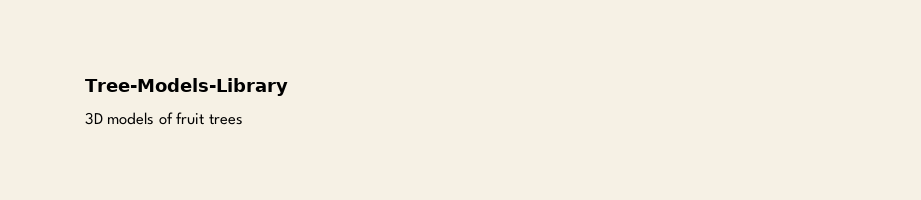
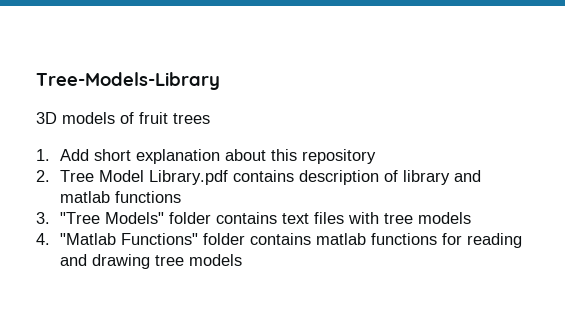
+ 1. Add short explanation about this repository
+ 2. Tree Model Library.pdf contains description of library and matlab functions
+ 3. "Tree Models" folder contains text files with tree models
+ 4. "Matlab Functions" folder contains matlab functions for reading and drawing tree models

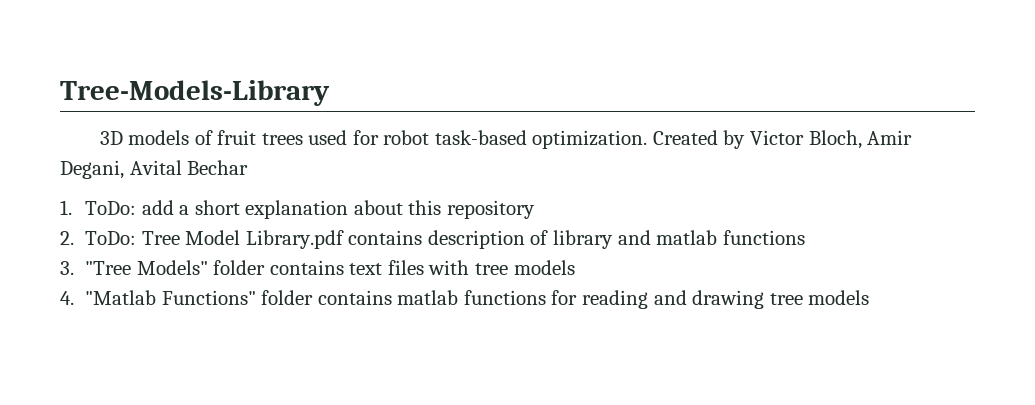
- 3D models of fruit trees
- 1. Add short explanation about this repository
+ 3D models of fruit trees used for robot task-based optimization. Created by Victor Bloch, Amir Degani, Avital Bechar
+ 1. ToDo: add a short explanation about this repository
- 2. Tree Model Library.pdf contains description of library and matlab functions
+ 2. ToDo: Tree Model Library.pdf contains description of library and matlab functions

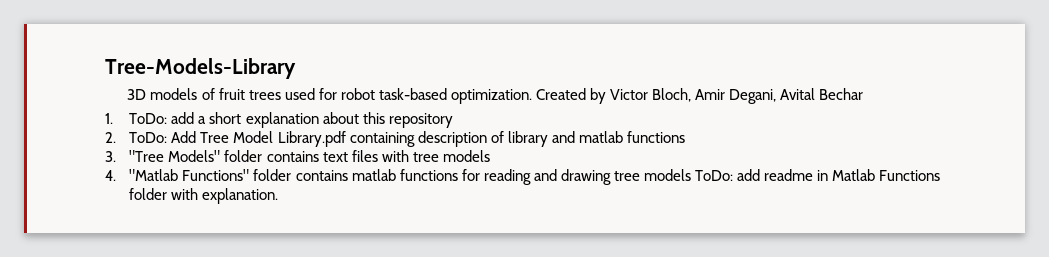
- 2. ToDo: Tree Model Library.pdf contains description of library and matlab functions
+ 2. ToDo: Add Tree Model Library.pdf containing description of library and matlab functions
- 4. "Matlab Functions" folder contains matlab functions for reading and drawing tree models
+ 4. "Matlab Functions" folder contains matlab functions for reading and drawing tree models ToDo: add readme in Matlab Functions folder with explanation.

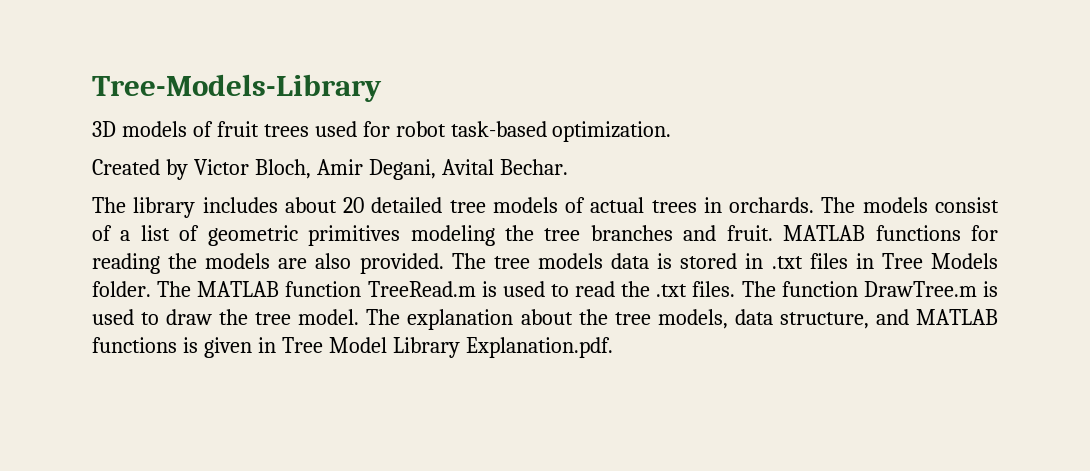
- 3D models of fruit trees used for robot task-based optimization. Created by Victor Bloch, Amir Degani, Avital Bechar
- 1. ToDo: add a short explanation about this repository
- 2. ToDo: Add Tree Model Library.pdf containing description of library and matlab functions
- 3. "Tree Models" folder contains text files with tree models
- 4. "Matlab Functions" folder contains matlab functions for reading and drawing tree models ToDo: add readme in Matlab Functions folder with explanation.
+ 3D models of fruit trees used for robot task-based optimization.
+ Created by Victor Bloch, Amir Degani, Avital Bechar.
+ The library includes about 20 detailed tree models of actual trees in orchards. The models consist of a list of geometric primitives modeling the tree branches and fruit. MATLAB functions for reading the models are also provided. The tree models data is stored in .txt files in Tree Models folder. The MATLAB function TreeRead.m is used to read the .txt files. The function DrawTree.m is used to draw the tree model. The explanation about the tree models, data structure, and MATLAB functions is given in Tree Model Library Explanation.pdf.

